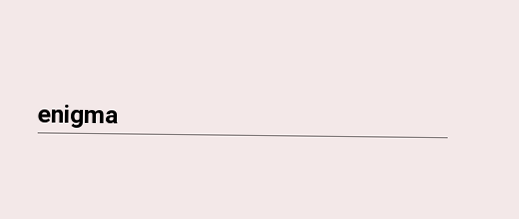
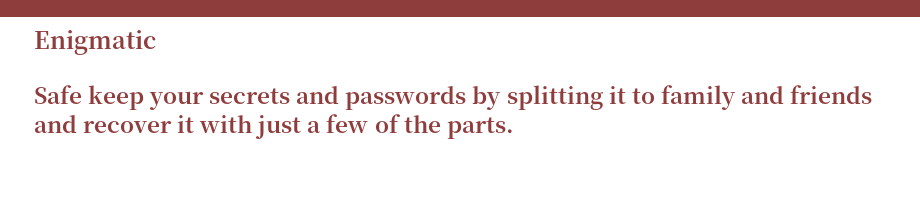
- enigma
+ Enigmatic
+ Safe keep your secrets and passwords by splitting it to family and friends and recover it with just a few of the parts.

